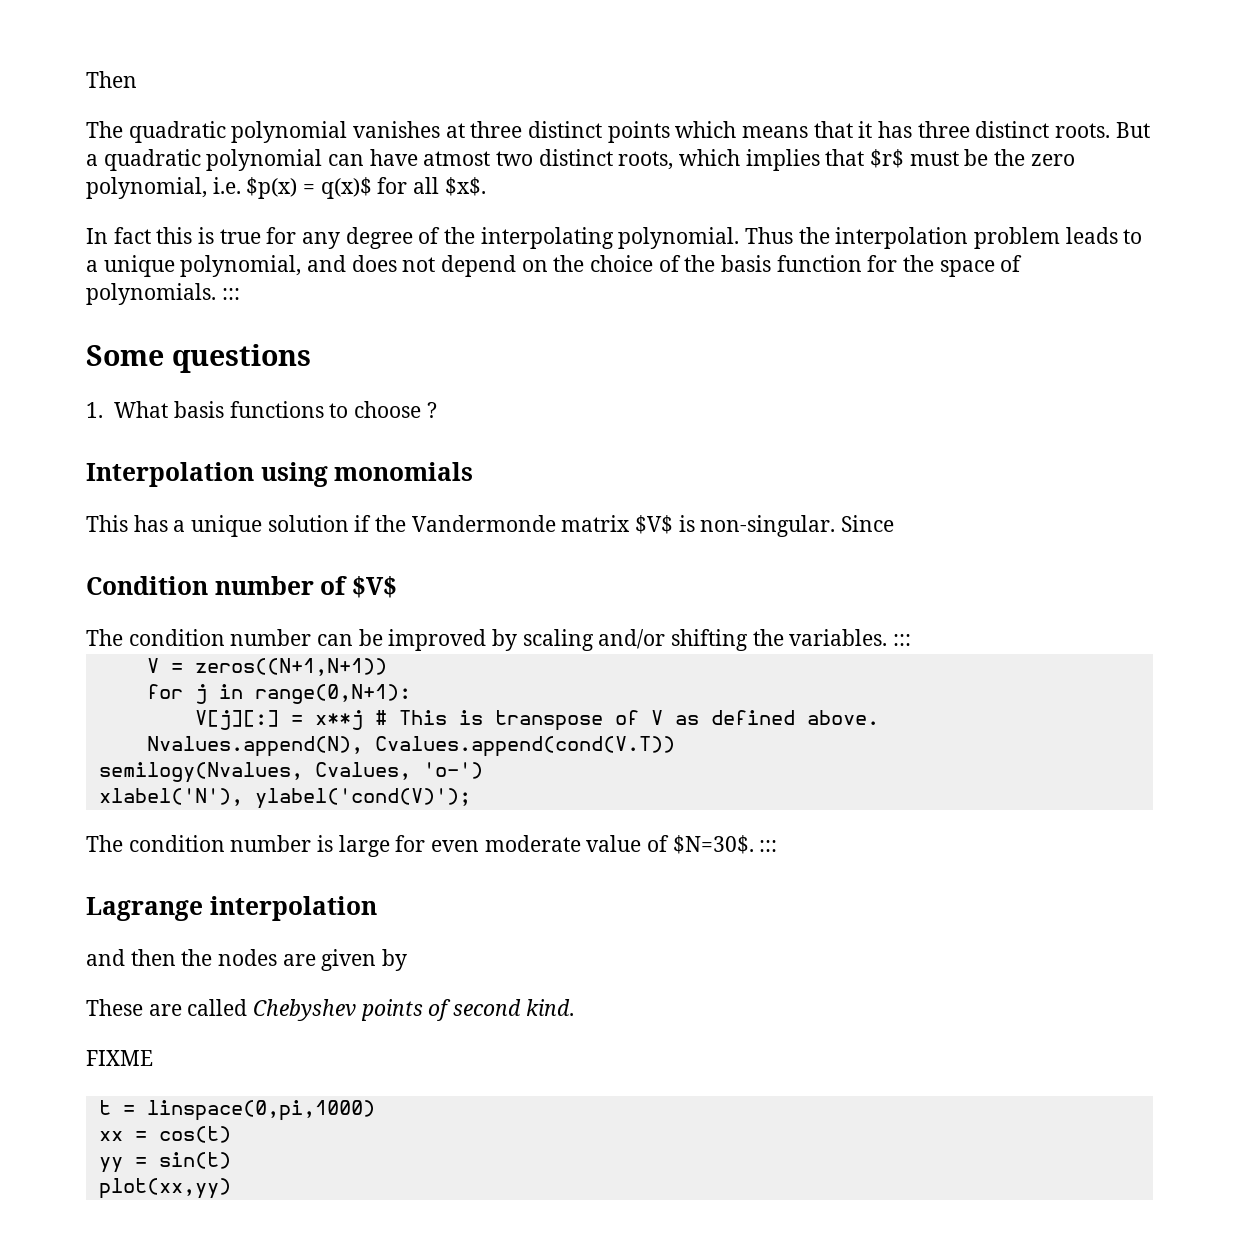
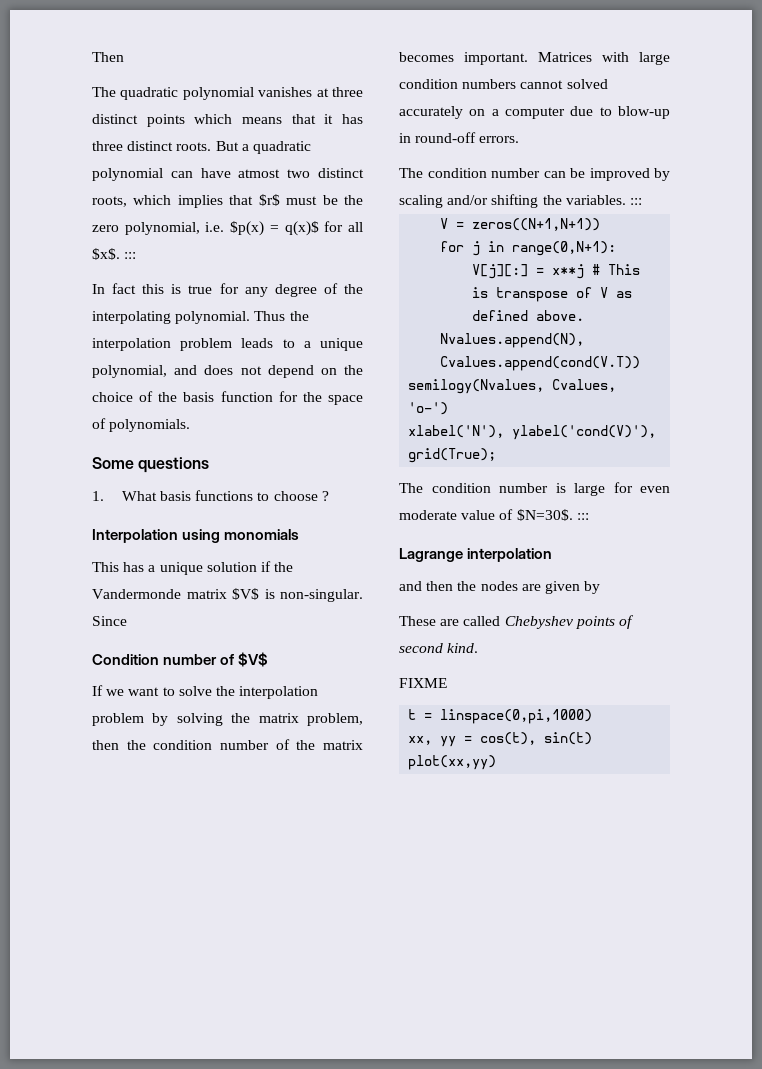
- But a quadratic polynomial can have atmost two distinct roots, which implies that $r$ must be the zero polynomial, i.e. $p(x) = q(x)$ for all $x$.
+ But a quadratic polynomial can have atmost two distinct roots, which implies that $r$ must be the zero polynomial, i.e. $p(x) = q(x)$ for all $x$. :::
- Thus the interpolation problem leads to a unique polynomial, and does not depend on the choice of the basis function for the space of polynomials. :::
+ Thus the interpolation problem leads to a unique polynomial, and does not depend on the choice of the basis function for the space of polynomials.
+ If we want to solve the interpolation problem by solving the matrix problem, then the condition number of the matrix becomes important. Matrices with large condition numbers cannot solved accurately on a computer due to blow-up in round-off errors.
- xlabel('N'), ylabel('cond(V)');
+ xlabel('N'), ylabel('cond(V)'), grid(True);
- xx = cos(t)
- yy = sin(t)
+ xx, yy = cos(t), sin(t)

